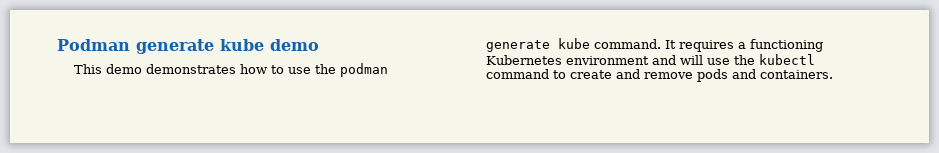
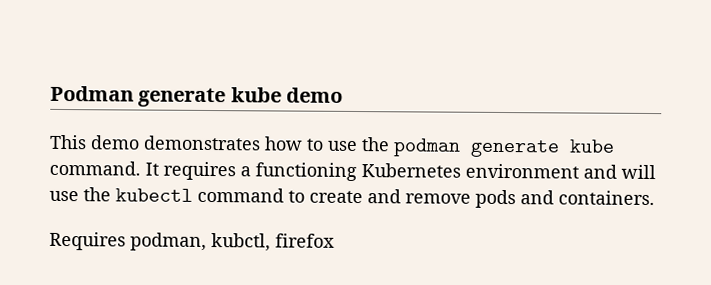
+ Requires podman, kubctl, firefox

